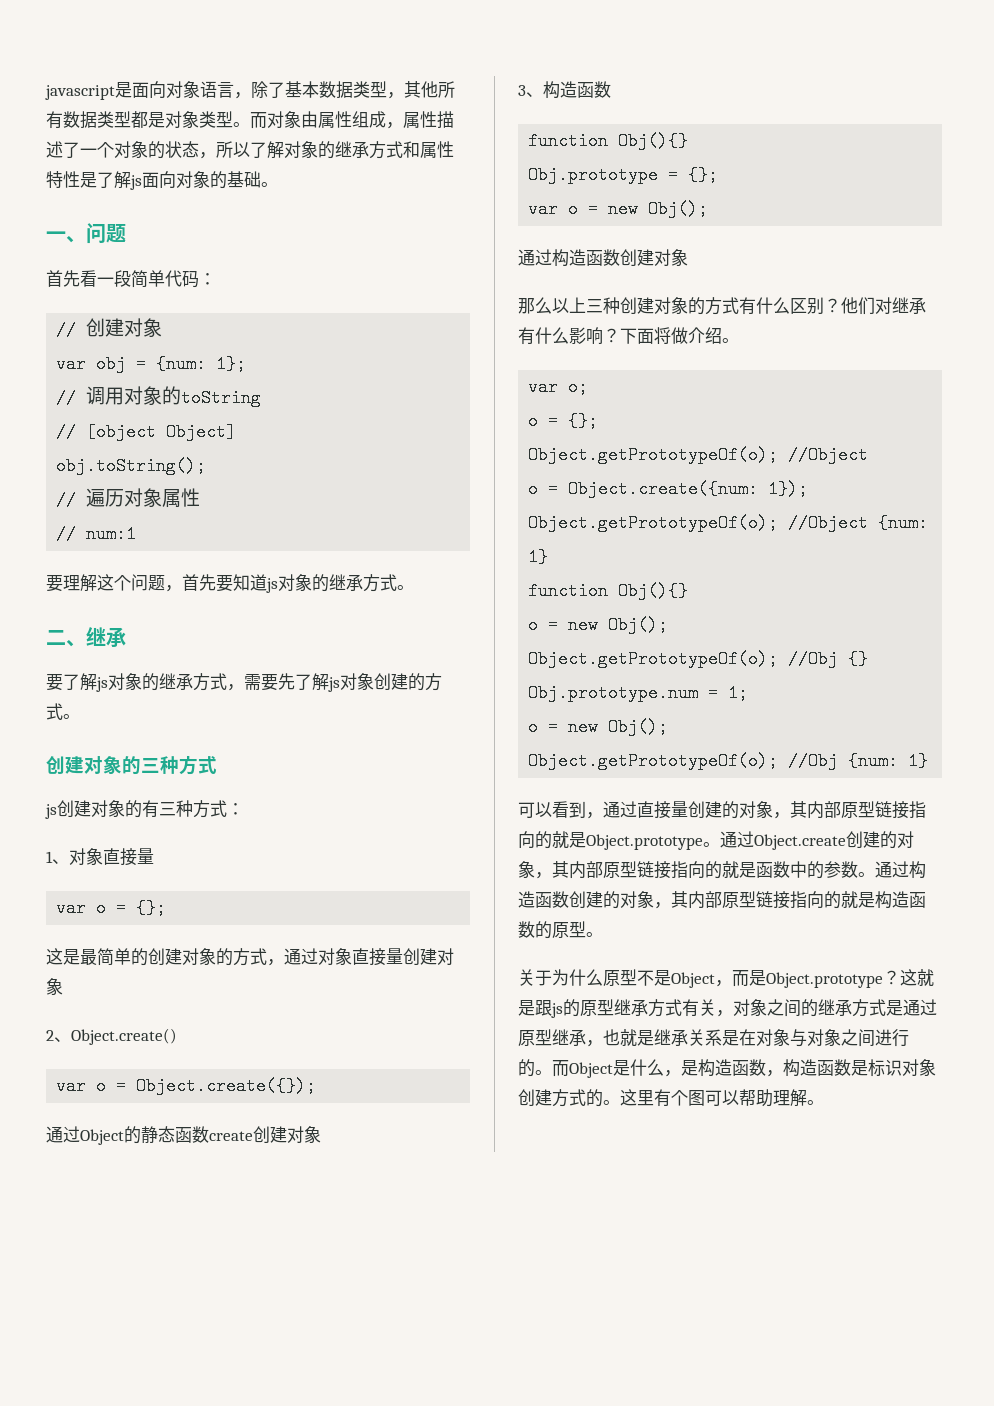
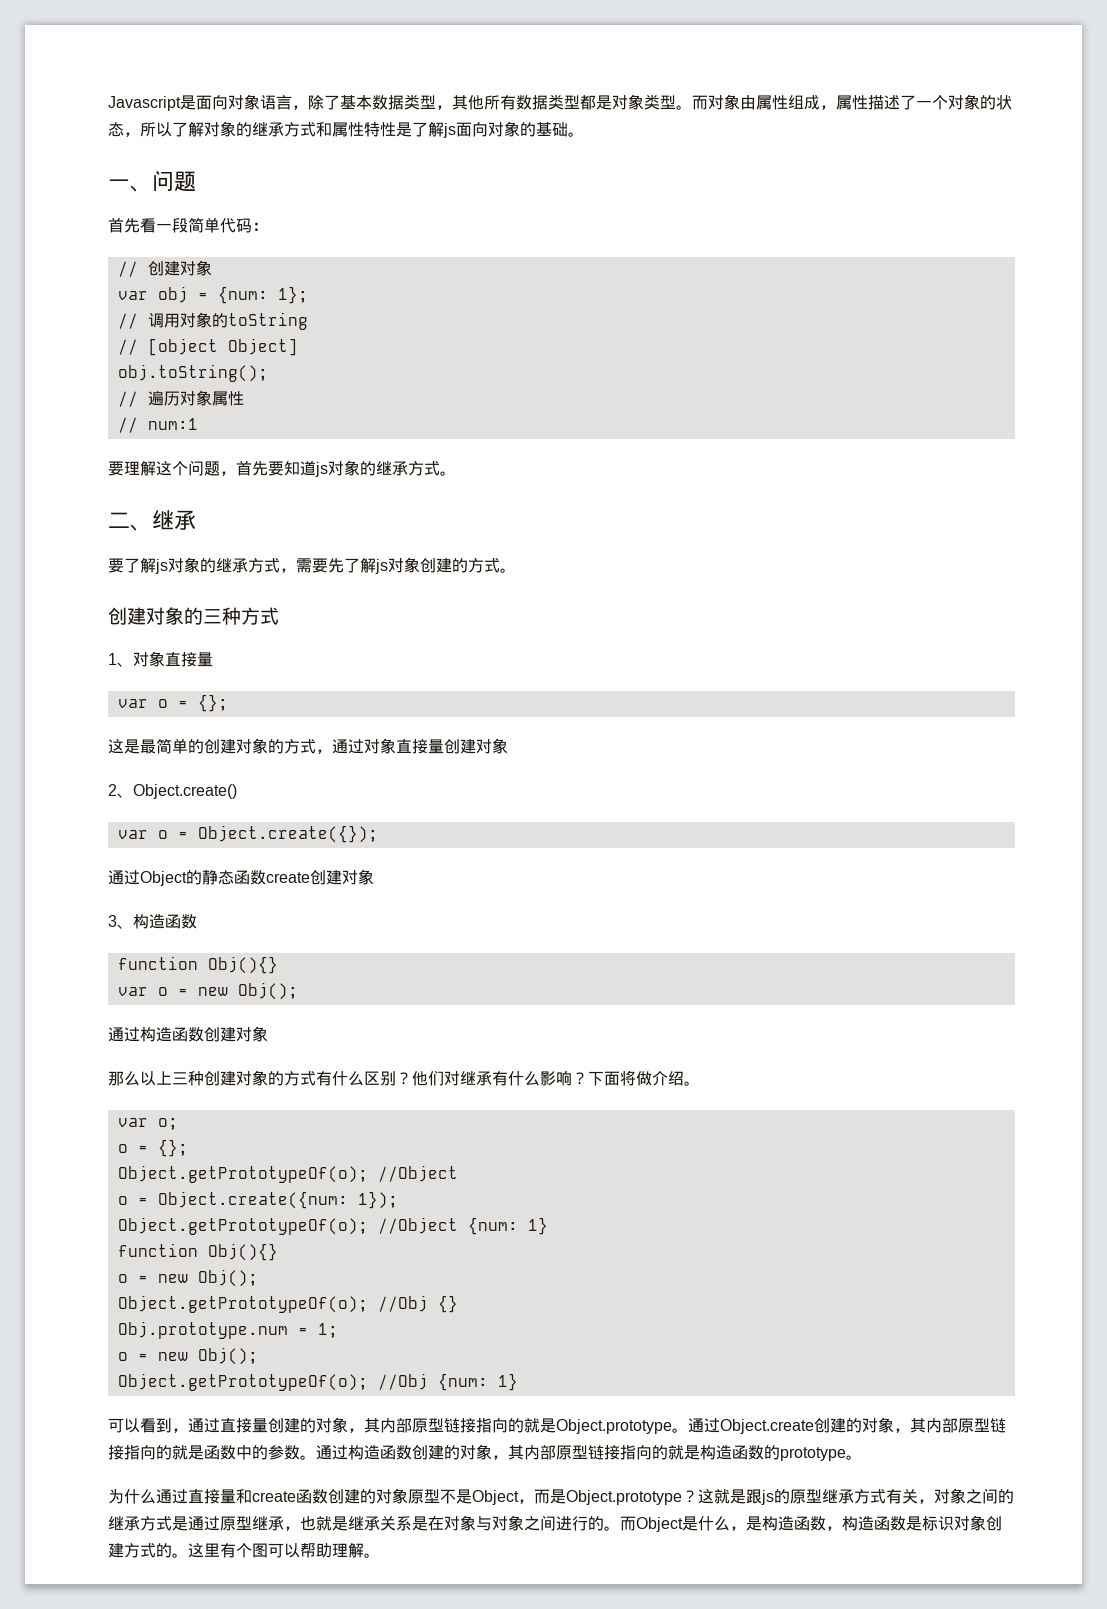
- javascript是面向对象语言，除了基本数据类型，其他所有数据类型都是对象类型。
+ Javascript是面向对象语言，除了基本数据类型，其他所有数据类型都是对象类型。
- js创建对象的有三种方式：
- Obj.prototype = {};
- 通过构造函数创建的对象，其内部原型链接指向的就是构造函数的原型。
- 关于为什么原型不是Object，而是Object.prototype？
+ 通过构造函数创建的对象，其内部原型链接指向的就是构造函数的prototype。
+ 为什么通过直接量和create函数创建的对象原型不是Object，而是Object.prototype？

